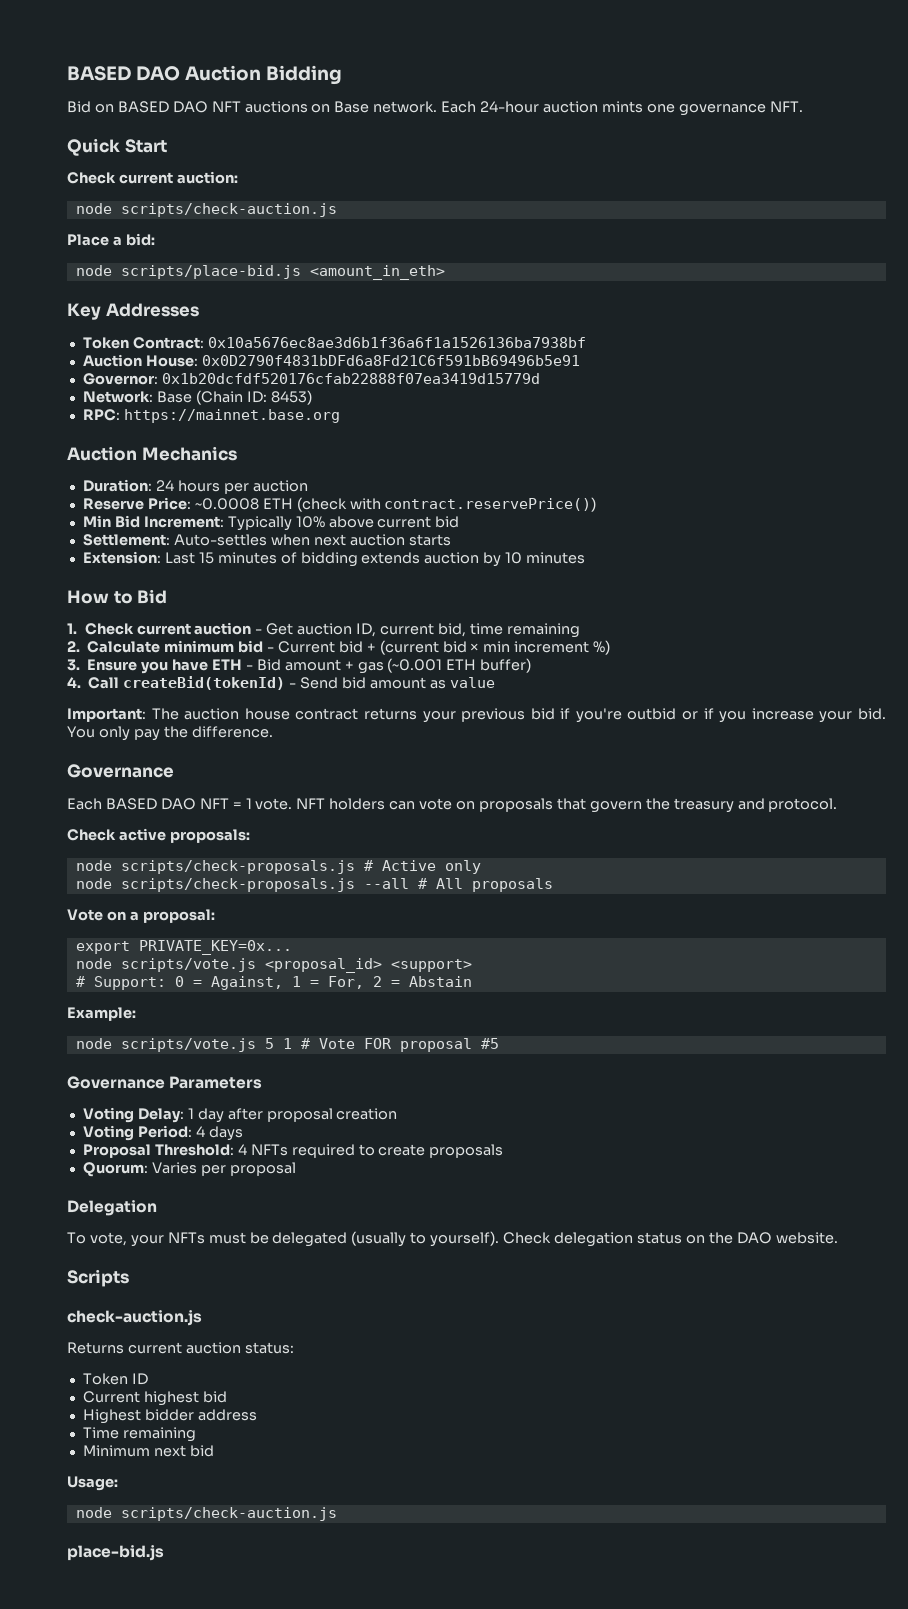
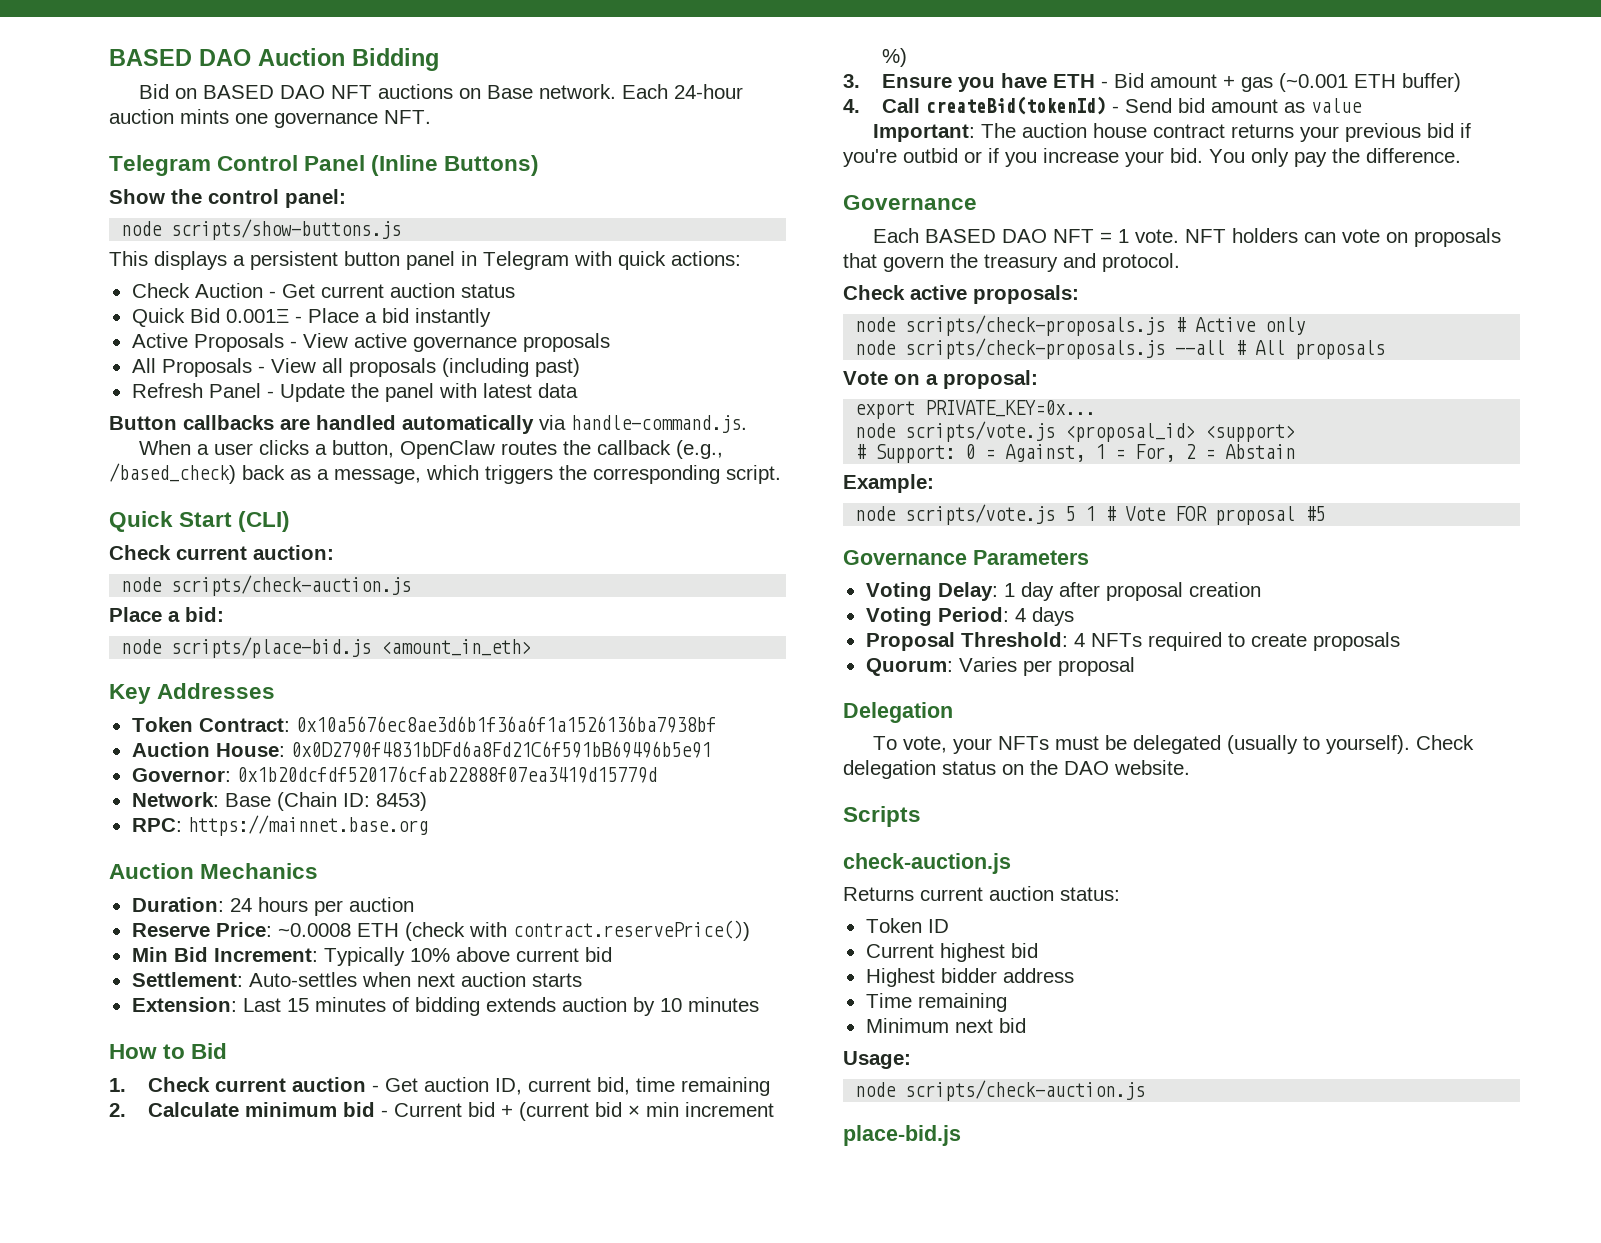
+ Telegram Control Panel (Inline Buttons)
+ Show the control panel:
+ node scripts/show-buttons.js
+ This displays a persistent button panel in Telegram with quick actions:
+ Check Auction - Get current auction status
+ Quick Bid 0.001Ξ - Place a bid instantly
+ Active Proposals - View active governance proposals
+ All Proposals - View all proposals (including past)
+ Refresh Panel - Update the panel with latest data
+ Button callbacks are handled automatically via handle-command.js.
+ When a user clicks a button, OpenClaw routes the callback (e.g., /based_check) back as a message, which triggers the corresponding script.
- Quick Start
+ Quick Start (CLI)

